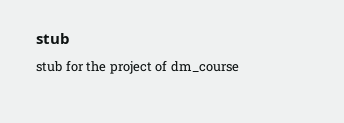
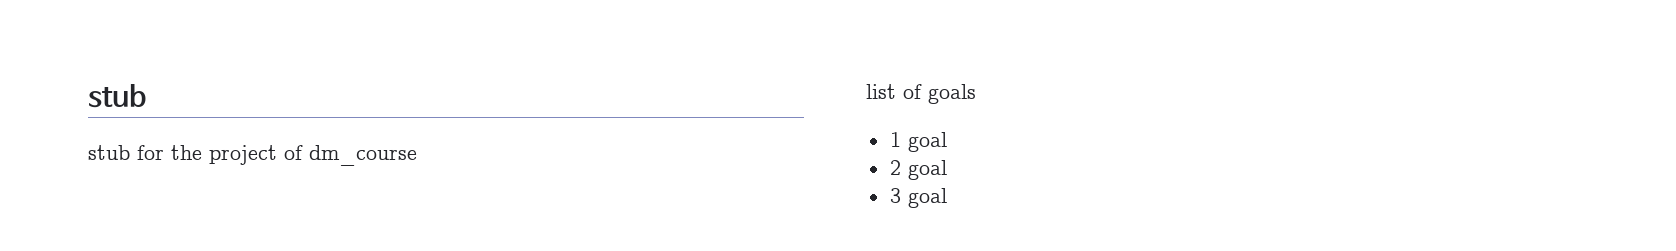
+ list of goals
+ 1 goal
+ 2 goal
+ 3 goal

